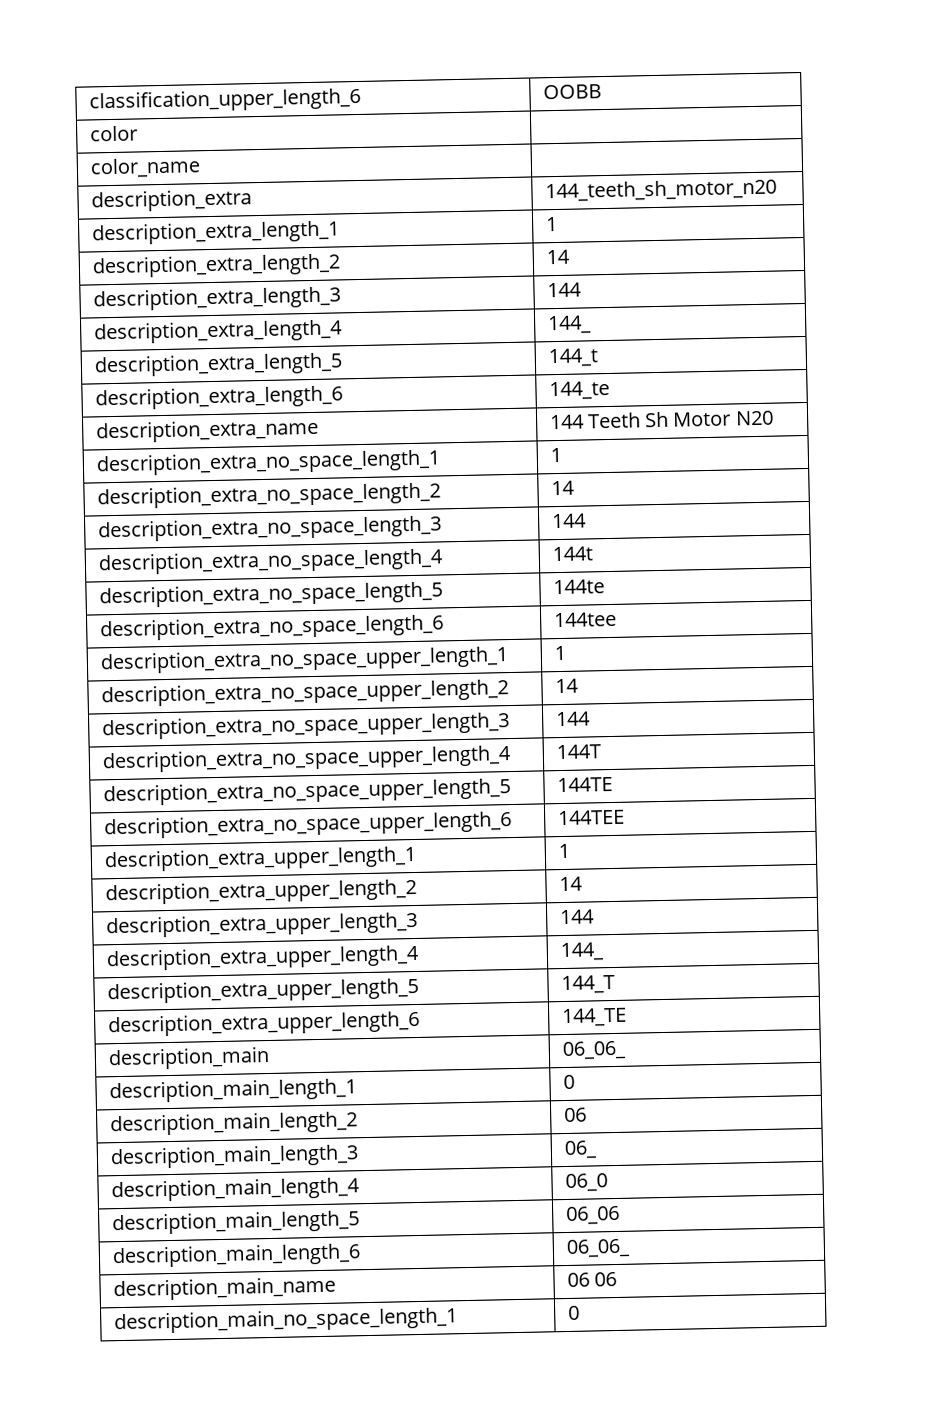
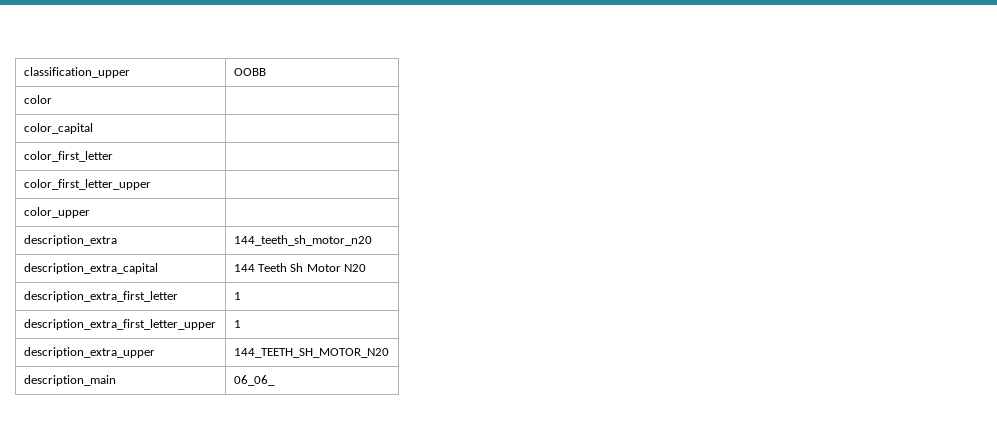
- classification_upper_length_6 | OOBB
+ classification_upper | OOBB
- color_name |
+ color_capital |
+ color_first_letter |
+ color_first_letter_upper |
+ color_upper |
  description_extra | 144_teeth_sh_motor_n20
- description_extra_length_1 | 1
- description_extra_length_2 | 14
- description_extra_length_3 | 144
- description_extra_length_4 | 144_
- description_extra_length_5 | 144_t
- description_extra_length_6 | 144_te
- description_extra_name | 144 Teeth Sh Motor N20
+ description_extra_capital | 144 Teeth Sh Motor N20
- description_extra_no_space_length_1 | 1
- description_extra_no_space_length_2 | 14
- description_extra_no_space_length_3 | 144
- description_extra_no_space_length_4 | 144t
- description_extra_no_space_length_5 | 144te
- description_extra_no_space_length_6 | 144tee
- description_extra_no_space_upper_length_1 | 1
- description_extra_no_space_upper_length_2 | 14
- description_extra_no_space_upper_length_3 | 144
- description_extra_no_space_upper_length_4 | 144T
- description_extra_no_space_upper_length_5 | 144TE
- description_extra_no_space_upper_length_6 | 144TEE
- description_extra_upper_length_1 | 1
- description_extra_upper_length_2 | 14
- description_extra_upper_length_3 | 144
- description_extra_upper_length_4 | 144_
- description_extra_upper_length_5 | 144_T
- description_extra_upper_length_6 | 144_TE
+ description_extra_first_letter | 1
+ description_extra_first_letter_upper | 1
+ description_extra_upper | 144_TEETH_SH_MOTOR_N20
  description_main | 06_06_
- description_main_length_1 | 0
- description_main_length_2 | 06
- description_main_length_3 | 06_
- description_main_length_4 | 06_0
- description_main_length_5 | 06_06
- description_main_length_6 | 06_06_
- description_main_name | 06 06
- description_main_no_space_length_1 | 0

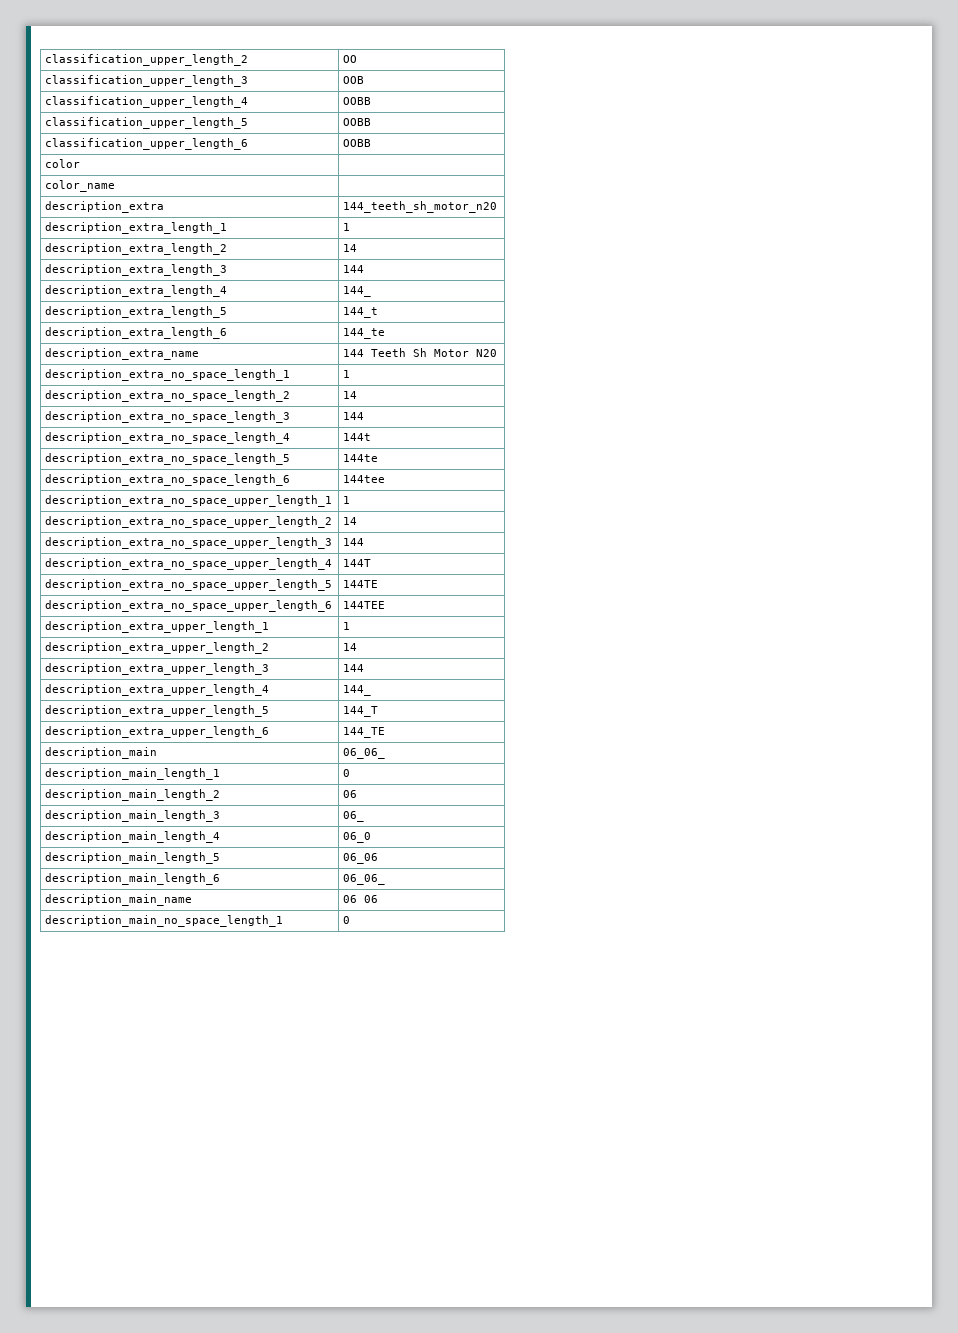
- classification_upper | OOBB
+ classification_upper_length_2 | OO
+ classification_upper_length_3 | OOB
+ classification_upper_length_4 | OOBB
+ classification_upper_length_5 | OOBB
+ classification_upper_length_6 | OOBB
  color |
- color_capital |
- color_first_letter |
- color_first_letter_upper |
- color_upper |
+ color_name |
  description_extra | 144_teeth_sh_motor_n20
- description_extra_capital | 144 Teeth Sh Motor N20
+ description_extra_length_1 | 1
+ description_extra_length_2 | 14
+ description_extra_length_3 | 144
+ description_extra_length_4 | 144_
+ description_extra_length_5 | 144_t
+ description_extra_length_6 | 144_te
+ description_extra_name | 144 Teeth Sh Motor N20
- description_extra_first_letter | 1
- description_extra_first_letter_upper | 1
- description_extra_upper | 144_TEETH_SH_MOTOR_N20
+ description_extra_no_space_length_1 | 1
+ description_extra_no_space_length_2 | 14
+ description_extra_no_space_length_3 | 144
+ description_extra_no_space_length_4 | 144t
+ description_extra_no_space_length_5 | 144te
+ description_extra_no_space_length_6 | 144tee
+ description_extra_no_space_upper_length_1 | 1
+ description_extra_no_space_upper_length_2 | 14
+ description_extra_no_space_upper_length_3 | 144
+ description_extra_no_space_upper_length_4 | 144T
+ description_extra_no_space_upper_length_5 | 144TE
+ description_extra_no_space_upper_length_6 | 144TEE
+ description_extra_upper_length_1 | 1
+ description_extra_upper_length_2 | 14
+ description_extra_upper_length_3 | 144
+ description_extra_upper_length_4 | 144_
+ description_extra_upper_length_5 | 144_T
+ description_extra_upper_length_6 | 144_TE
  description_main | 06_06_
+ description_main_length_1 | 0
+ description_main_length_2 | 06
+ description_main_length_3 | 06_
+ description_main_length_4 | 06_0
+ description_main_length_5 | 06_06
+ description_main_length_6 | 06_06_
+ description_main_name | 06 06
+ description_main_no_space_length_1 | 0

